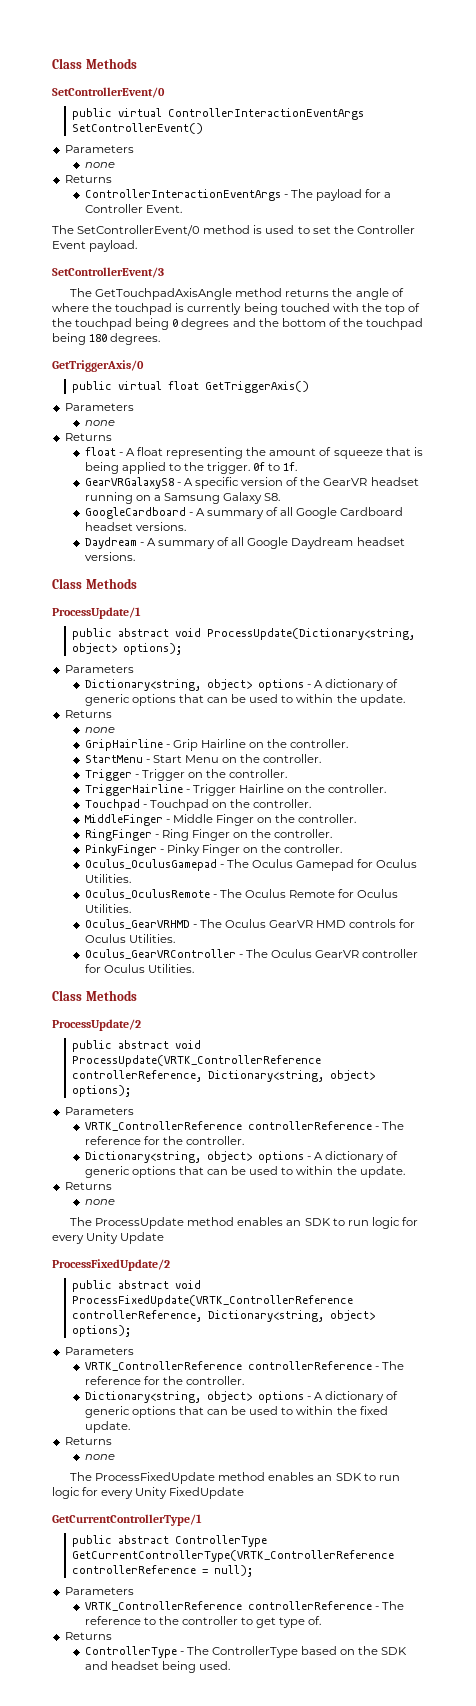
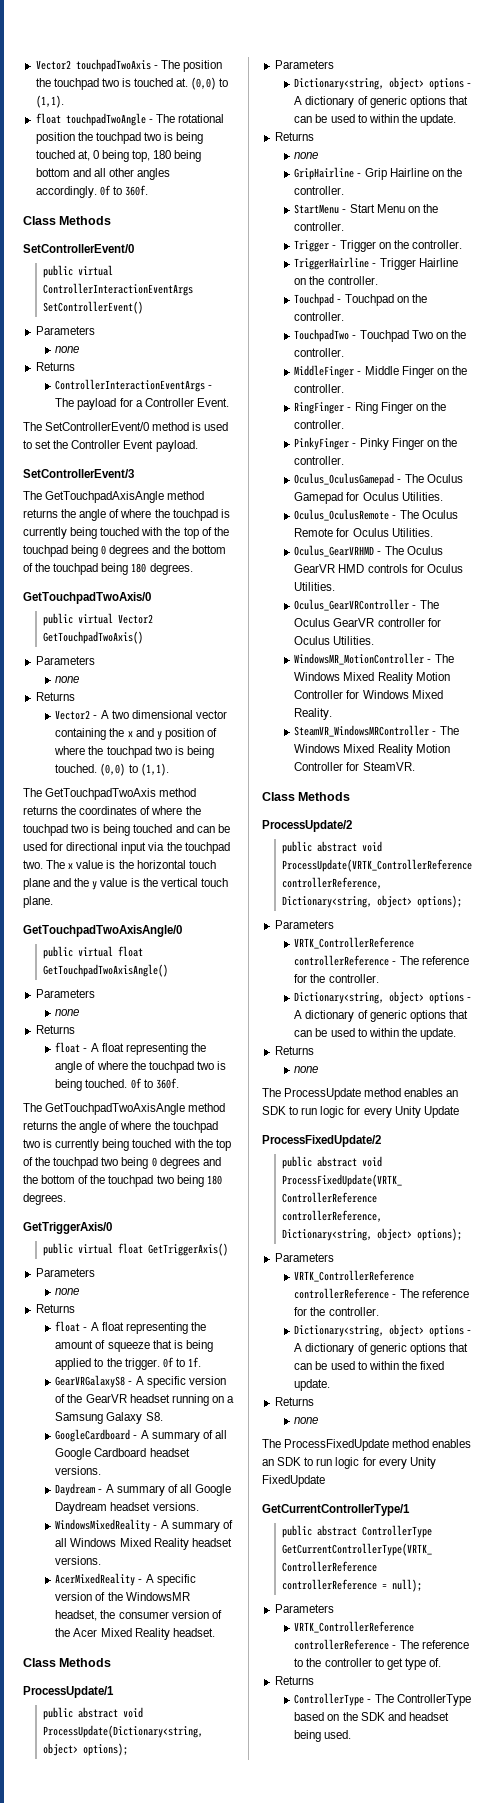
+ Vector2 touchpadTwoAxis - The position the touchpad two is touched at. (0,0) to (1,1).
+ float touchpadTwoAngle - The rotational position the touchpad two is being touched at, 0 being top, 180 being bottom and all other angles accordingly. 0f to 360f.
+ GetTouchpadTwoAxis/0
+ public virtual Vector2 GetTouchpadTwoAxis()
+ Parameters
+ none
+ Returns
+ Vector2 - A two dimensional vector containing the x and y position of where the touchpad two is being touched. (0,0) to (1,1).
+ The GetTouchpadTwoAxis method returns the coordinates of where the touchpad two is being touched and can be used for directional input via the touchpad two. The x value is the horizontal touch plane and the y value is the vertical touch plane.
+ GetTouchpadTwoAxisAngle/0
+ public virtual float GetTouchpadTwoAxisAngle()
+ Parameters
+ none
+ Returns
+ float - A float representing the angle of where the touchpad two is being touched. 0f to 360f.
+ The GetTouchpadTwoAxisAngle method returns the angle of where the touchpad two is currently being touched with the top of the touchpad two being 0 degrees and the bottom of the touchpad two being 180 degrees.
+ WindowsMixedReality - A summary of all Windows Mixed Reality headset versions.
+ AcerMixedReality - A specific version of the WindowsMR headset, the consumer version of the Acer Mixed Reality headset.
+ TouchpadTwo - Touchpad Two on the controller.
+ WindowsMR_MotionController - The Windows Mixed Reality Motion Controller for Windows Mixed Reality.
+ SteamVR_WindowsMRController - The Windows Mixed Reality Motion Controller for SteamVR.

